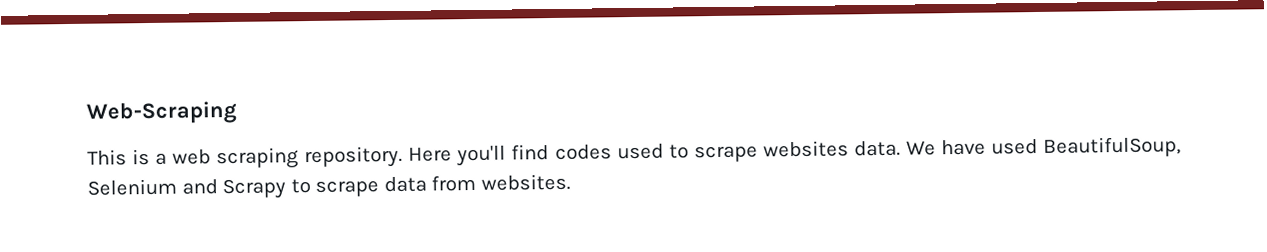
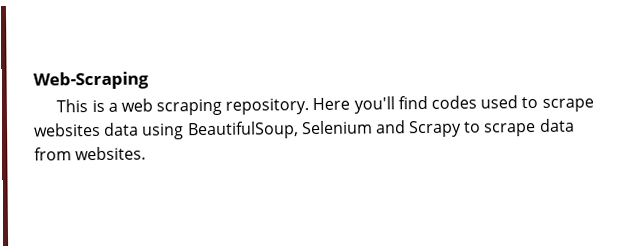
- Here you'll find codes used to scrape websites data. We have used BeautifulSoup, Selenium and Scrapy to scrape data from websites.
+ Here you'll find codes used to scrape websites data using BeautifulSoup, Selenium and Scrapy to scrape data from websites.

